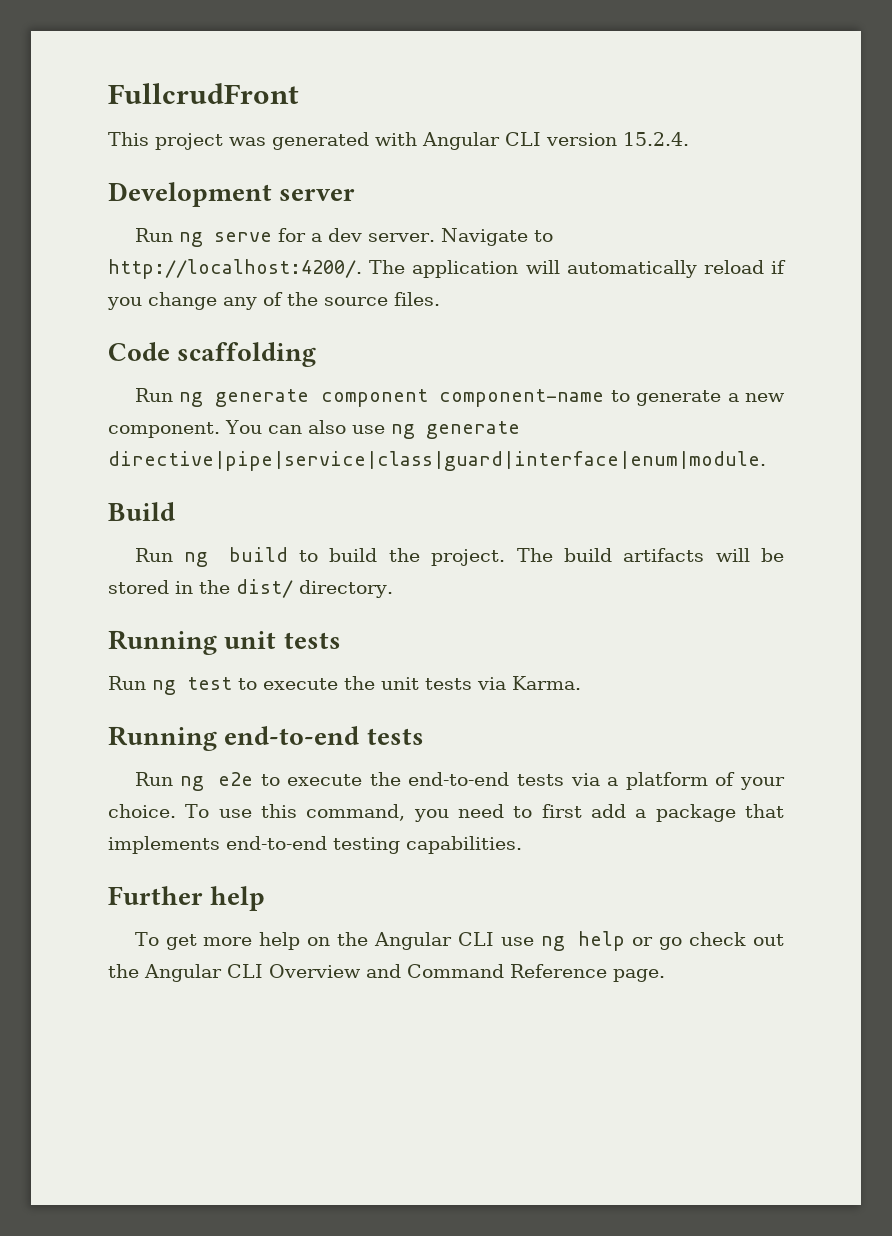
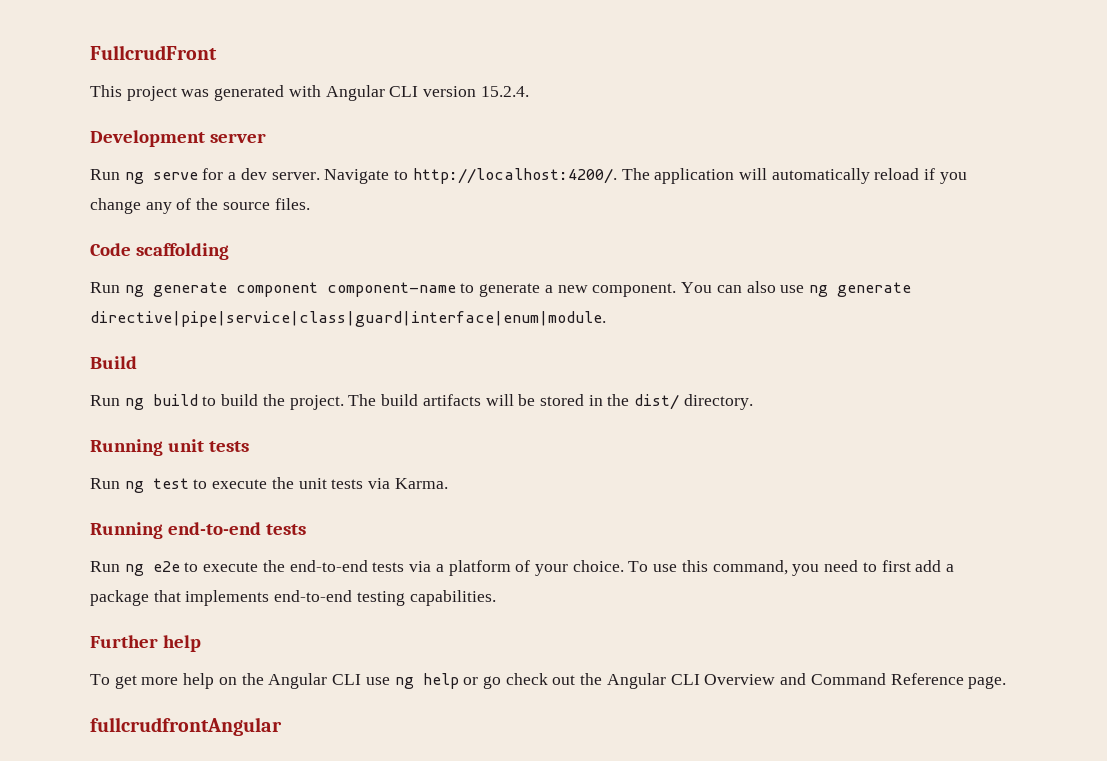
+ fullcrudfrontAngular

